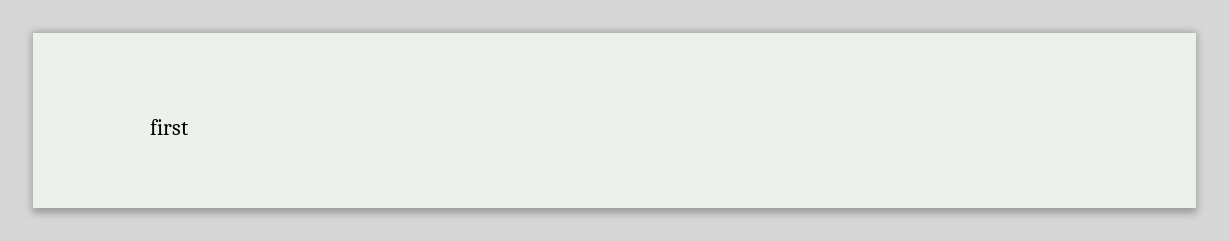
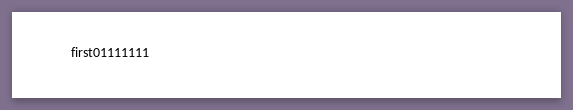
- first
+ first01111111

